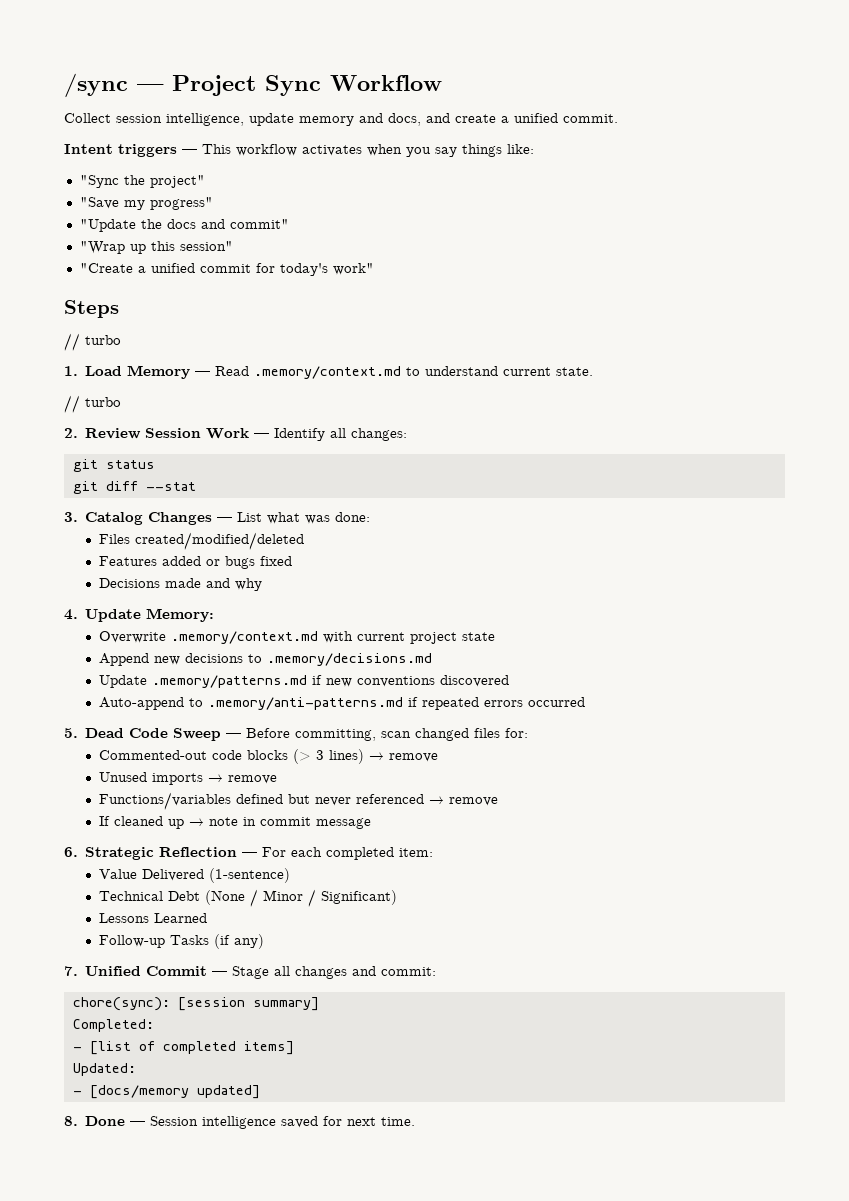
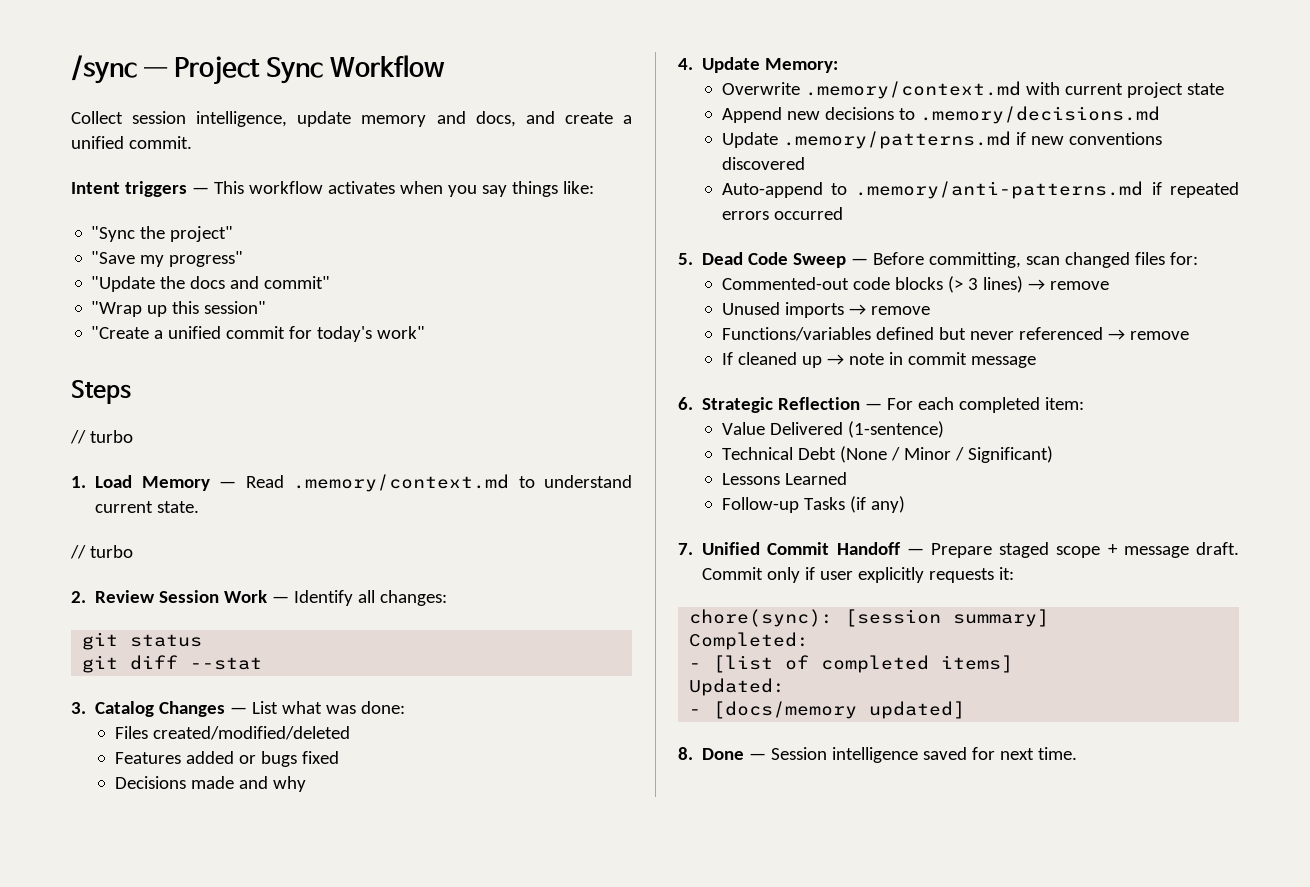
- 7. Unified Commit — Stage all changes and commit:
+ 7. Unified Commit Handoff — Prepare staged scope + message draft. Commit only if user explicitly requests it:

